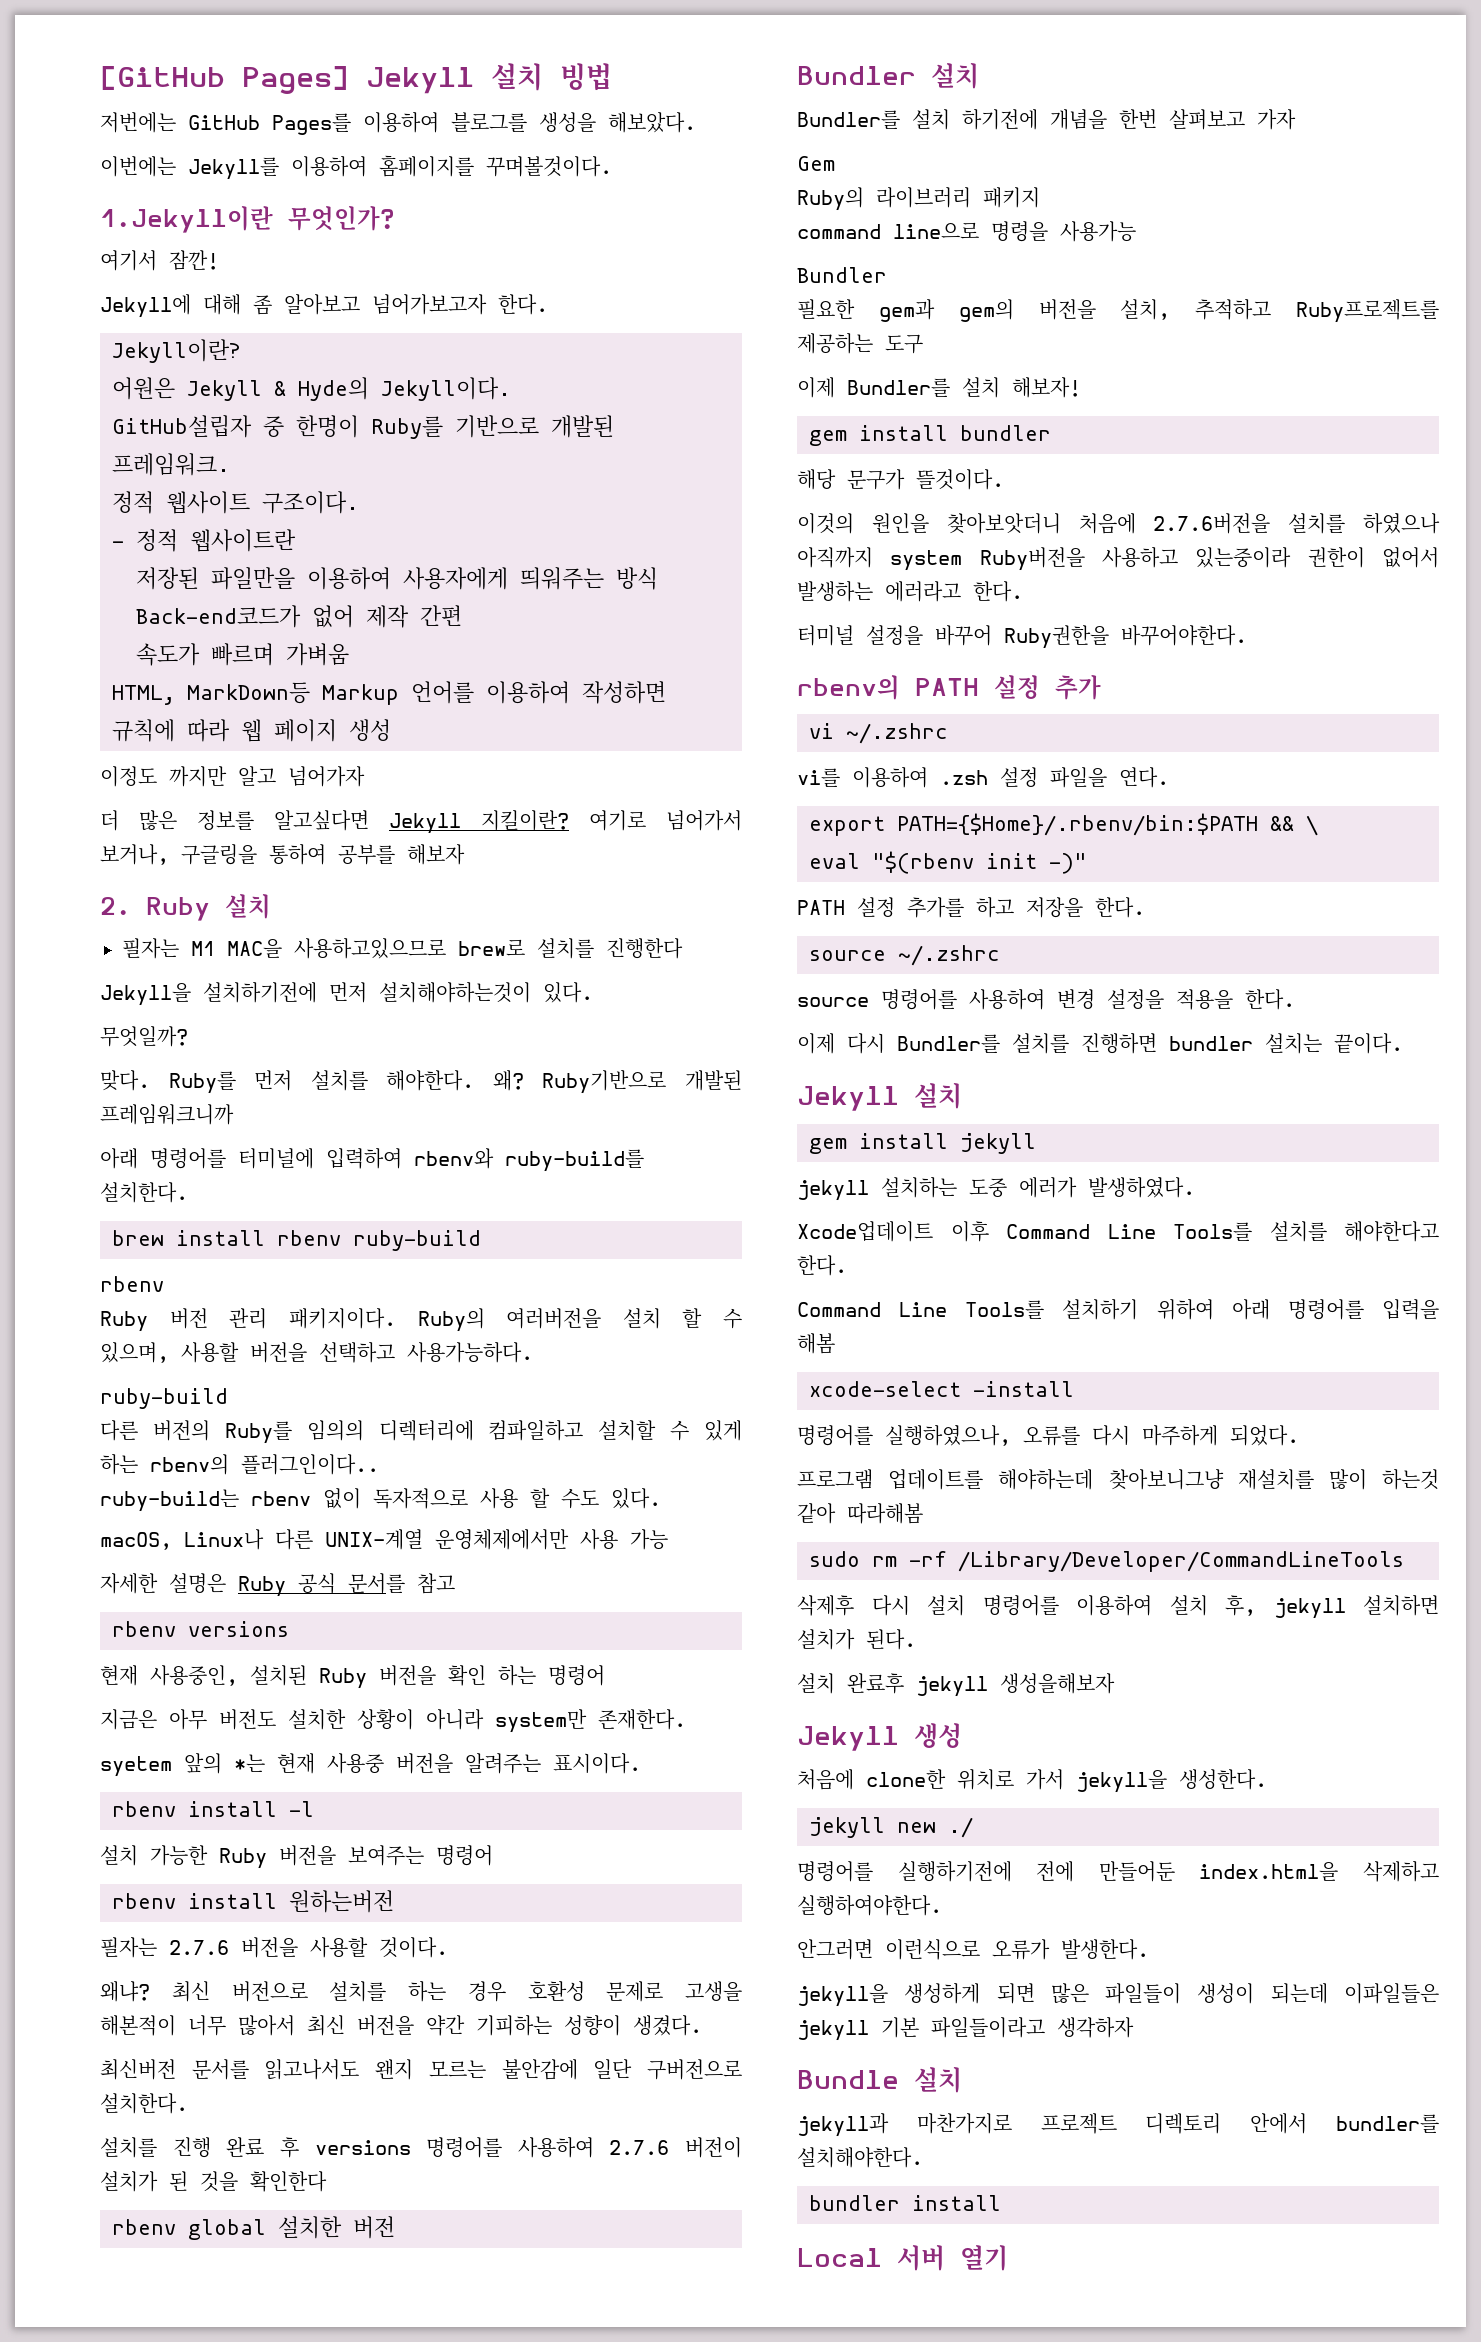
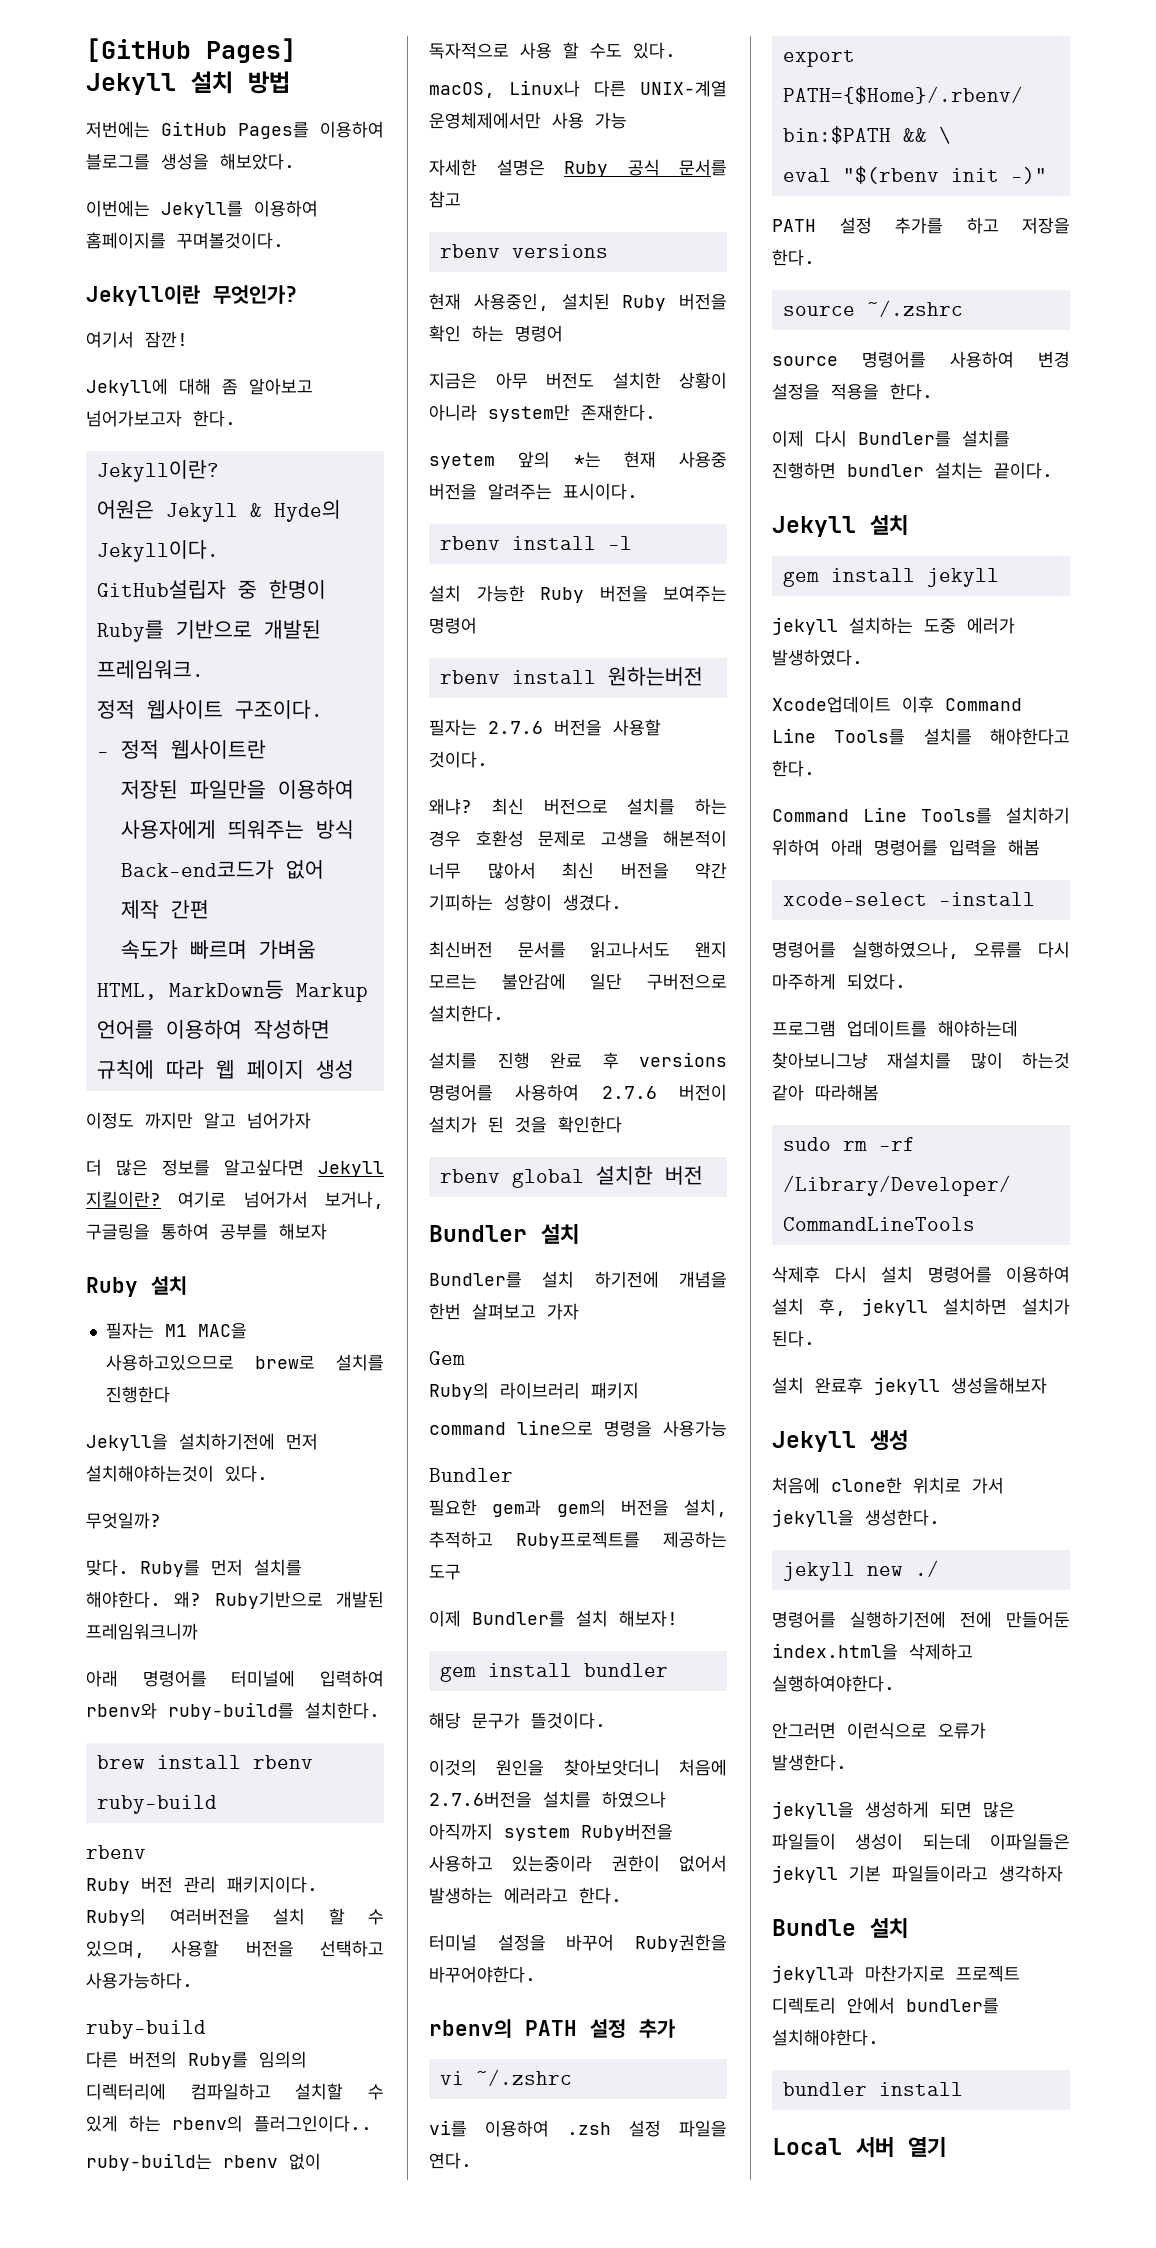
- [GitHub Pages] Jekyll 설치 빙법
+ [GitHub Pages] Jekyll 설치 방법
- 1.Jekyll이란 무엇인가?
+ Jekyll이란 무엇인가?
- 2. Ruby 설치
+ Ruby 설치

